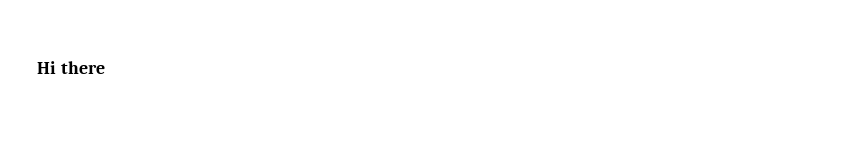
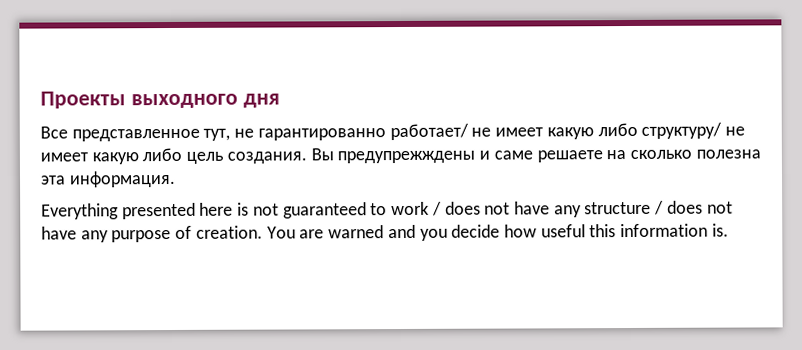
- Hi there
+ Проекты выходного дня
+ Все представленное тут, не гарантированно работает/ не имеет какую либо структуру/ не имеет какую либо цель создания. Вы предупрежждены и саме решаете на сколько полезна эта информация.
+ Everything presented here is not guaranteed to work / does not have any structure / does not have any purpose of creation. You are warned and you decide how useful this information is.

